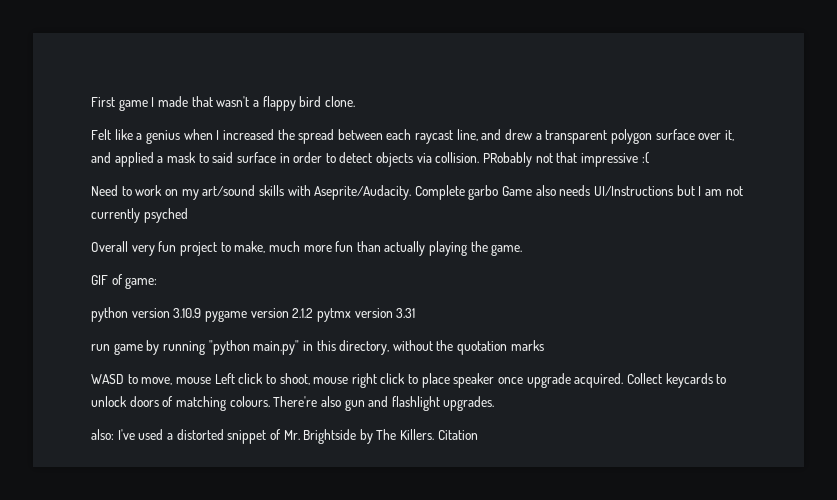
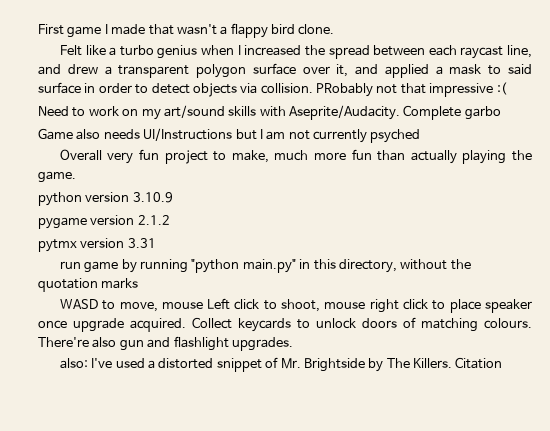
- Felt like a genius when I increased the spread between each raycast line, and drew a transparent polygon surface over it, and applied a mask to said surface in order to detect objects via collision.
+ Felt like a turbo genius when I increased the spread between each raycast line, and drew a transparent polygon surface over it, and applied a mask to said surface in order to detect objects via collision.
- Complete garbo Game also needs UI/Instructions but I am not currently psyched
+ Complete garbo
+ Game also needs UI/Instructions but I am not currently psyched
- GIF of game:
- python version 3.10.9 pygame version 2.1.2 pytmx version 3.31
+ python version 3.10.9
+ pygame version 2.1.2
+ pytmx version 3.31

